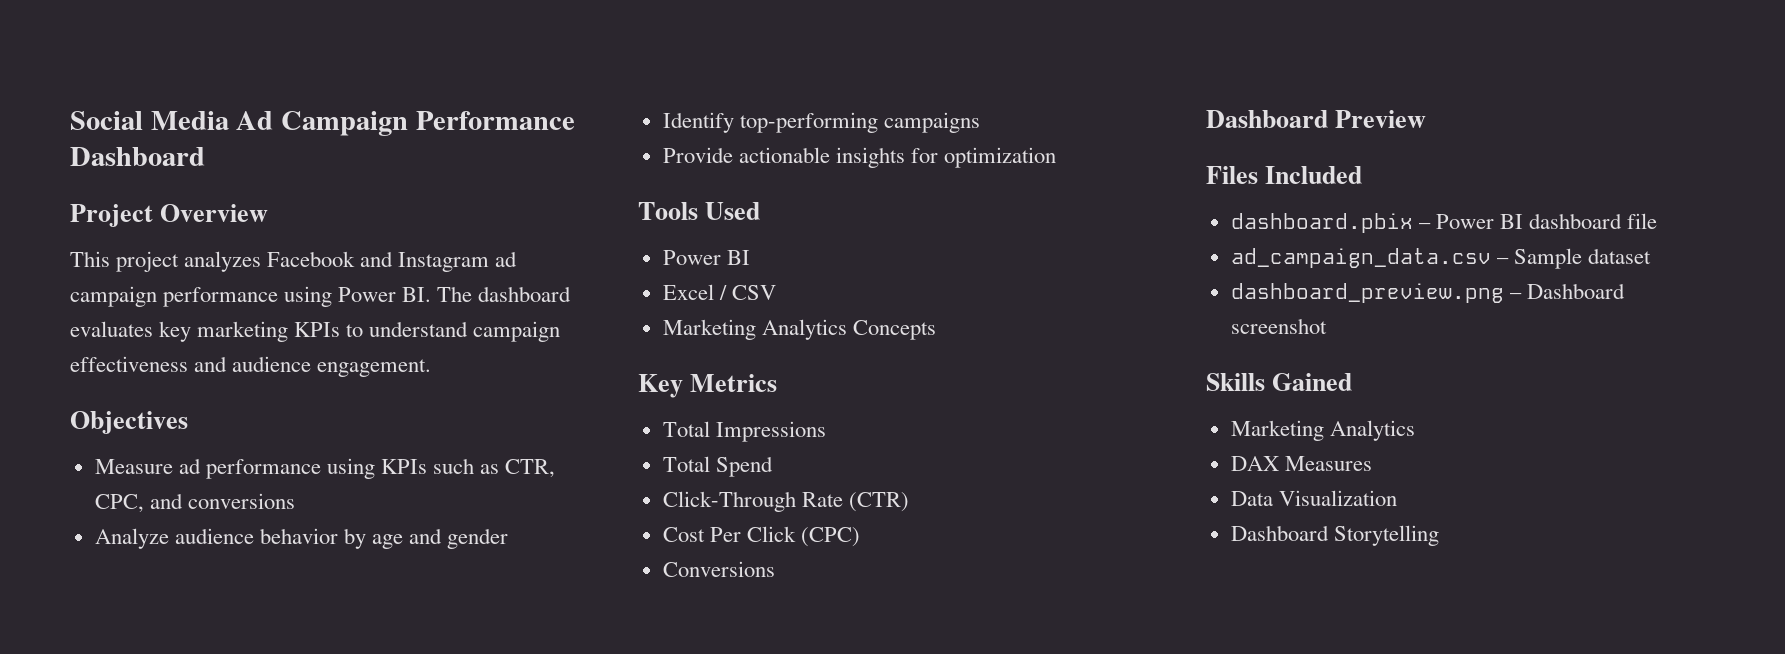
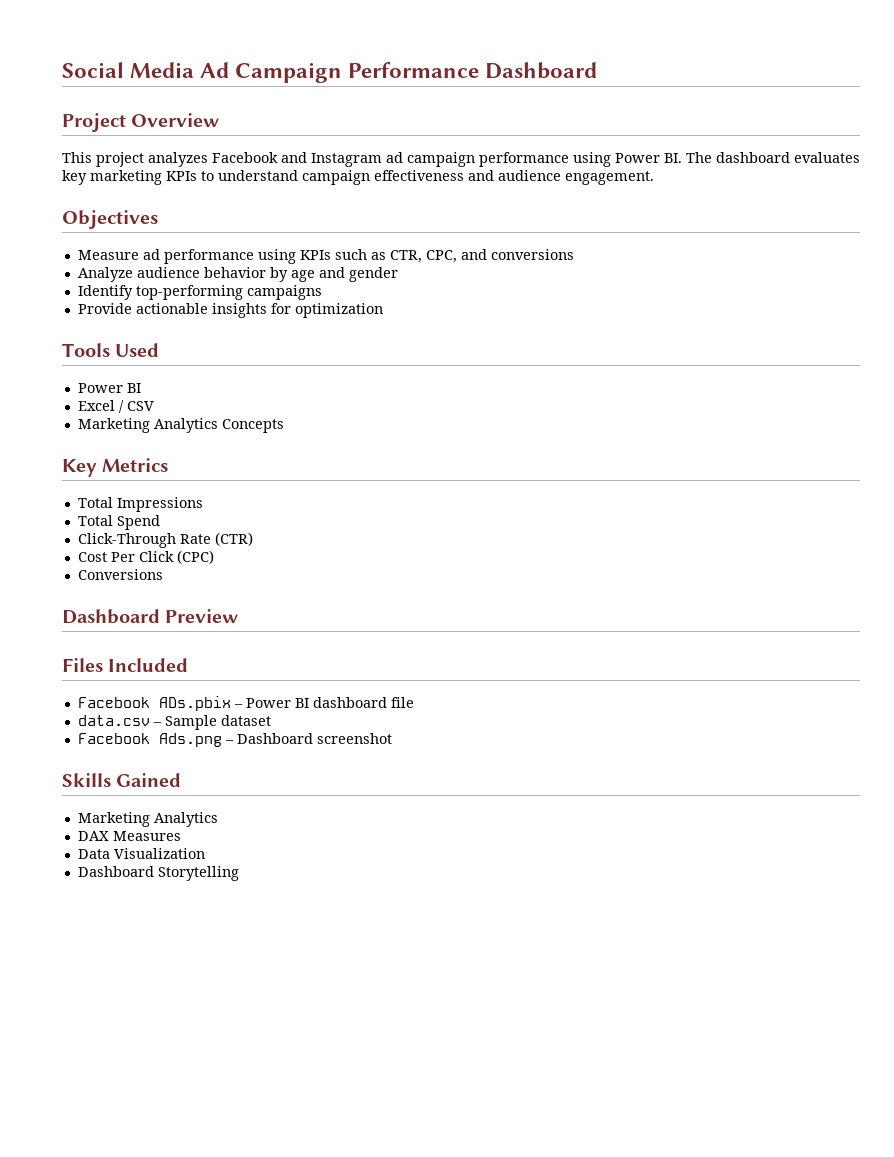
- dashboard.pbix – Power BI dashboard file
+ Facebook ADs.pbix – Power BI dashboard file
- ad_campaign_data.csv – Sample dataset
+ data.csv – Sample dataset
- dashboard_preview.png – Dashboard screenshot
+ Facebook Ads.png – Dashboard screenshot

